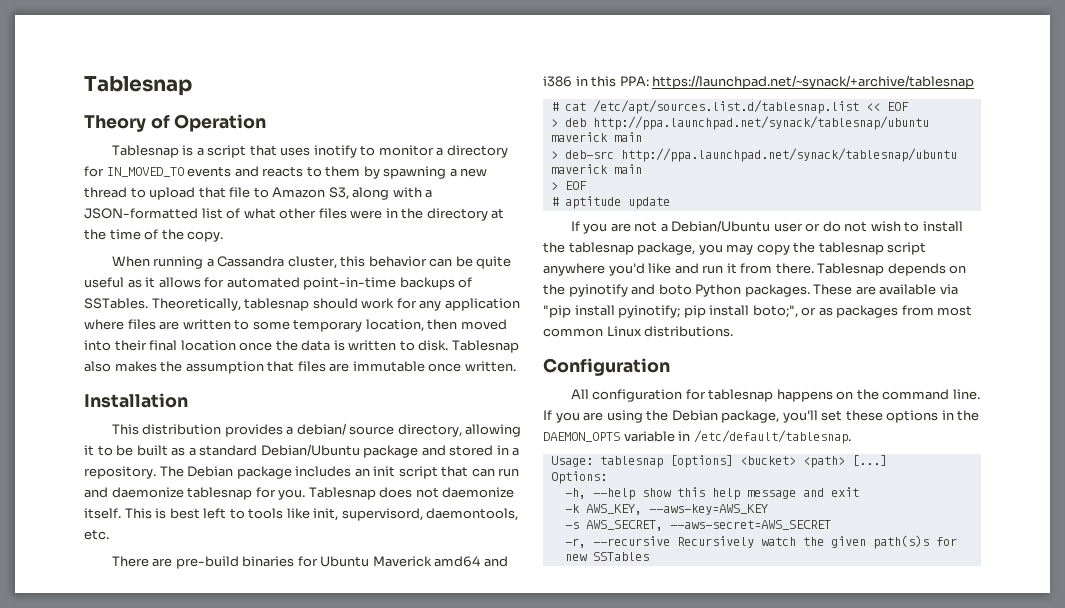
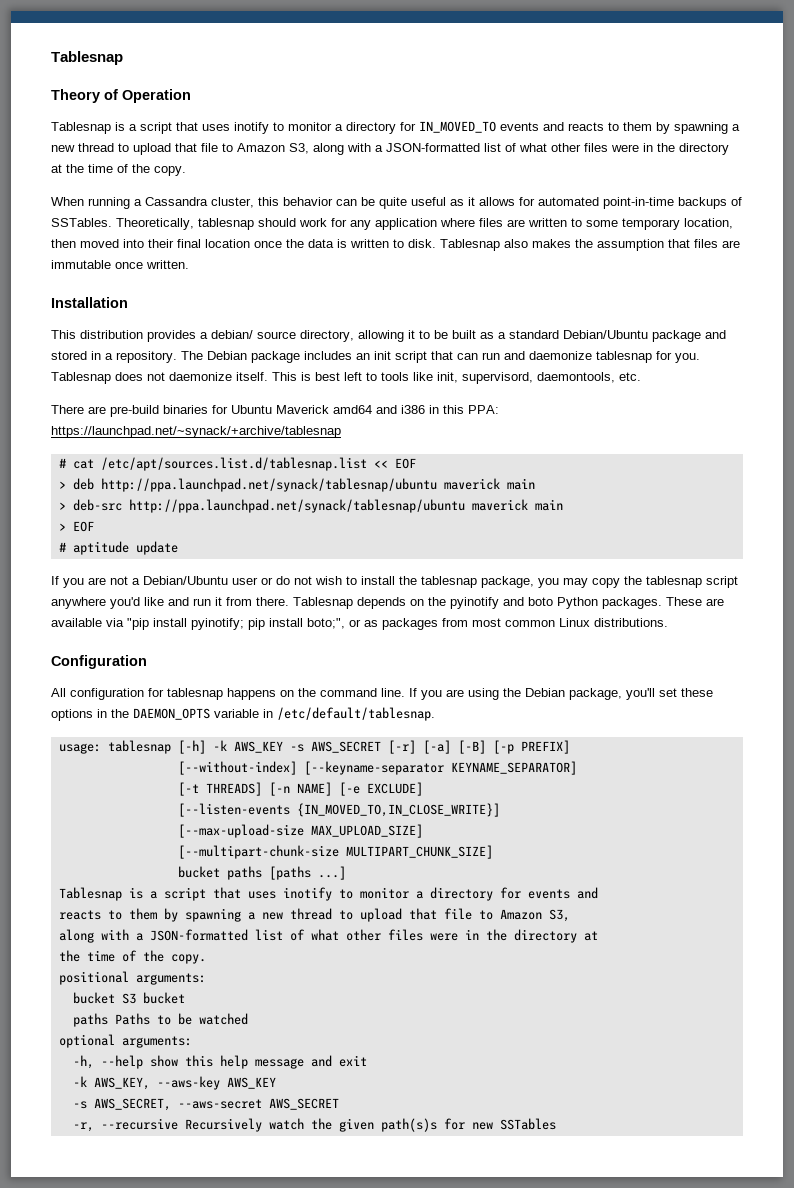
- Usage: tablesnap [options] <bucket> <path> [...]
- Options:
+ usage: tablesnap [-h] -k AWS_KEY -s AWS_SECRET [-r] [-a] [-B] [-p PREFIX]
+ [--without-index] [--keyname-separator KEYNAME_SEPARATOR]
+ [-t THREADS] [-n NAME] [-e EXCLUDE]
+ [--listen-events {IN_MOVED_TO,IN_CLOSE_WRITE}]
+ [--max-upload-size MAX_UPLOAD_SIZE]
+ [--multipart-chunk-size MULTIPART_CHUNK_SIZE]
+ bucket paths [paths ...]
+ Tablesnap is a script that uses inotify to monitor a directory for events and
+ reacts to them by spawning a new thread to upload that file to Amazon S3,
+ along with a JSON-formatted list of what other files were in the directory at
+ the time of the copy.
+ positional arguments:
+ bucket S3 bucket
+ paths Paths to be watched
+ optional arguments:
- -k AWS_KEY, --aws-key=AWS_KEY
+ -k AWS_KEY, --aws-key AWS_KEY
- -s AWS_SECRET, --aws-secret=AWS_SECRET
+ -s AWS_SECRET, --aws-secret AWS_SECRET

